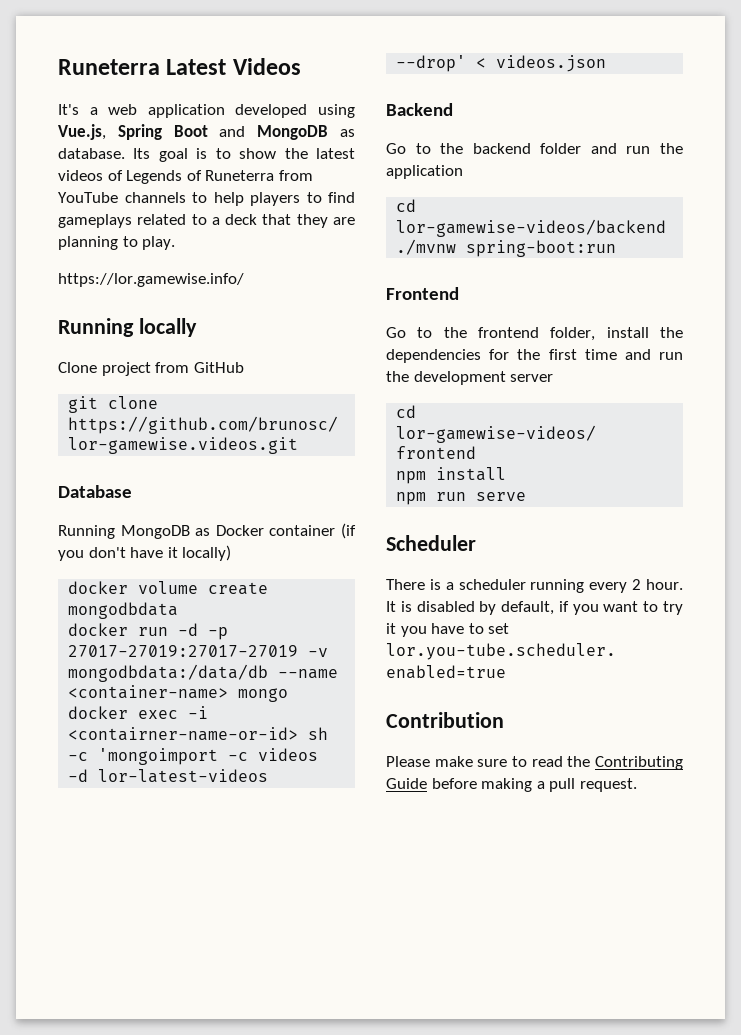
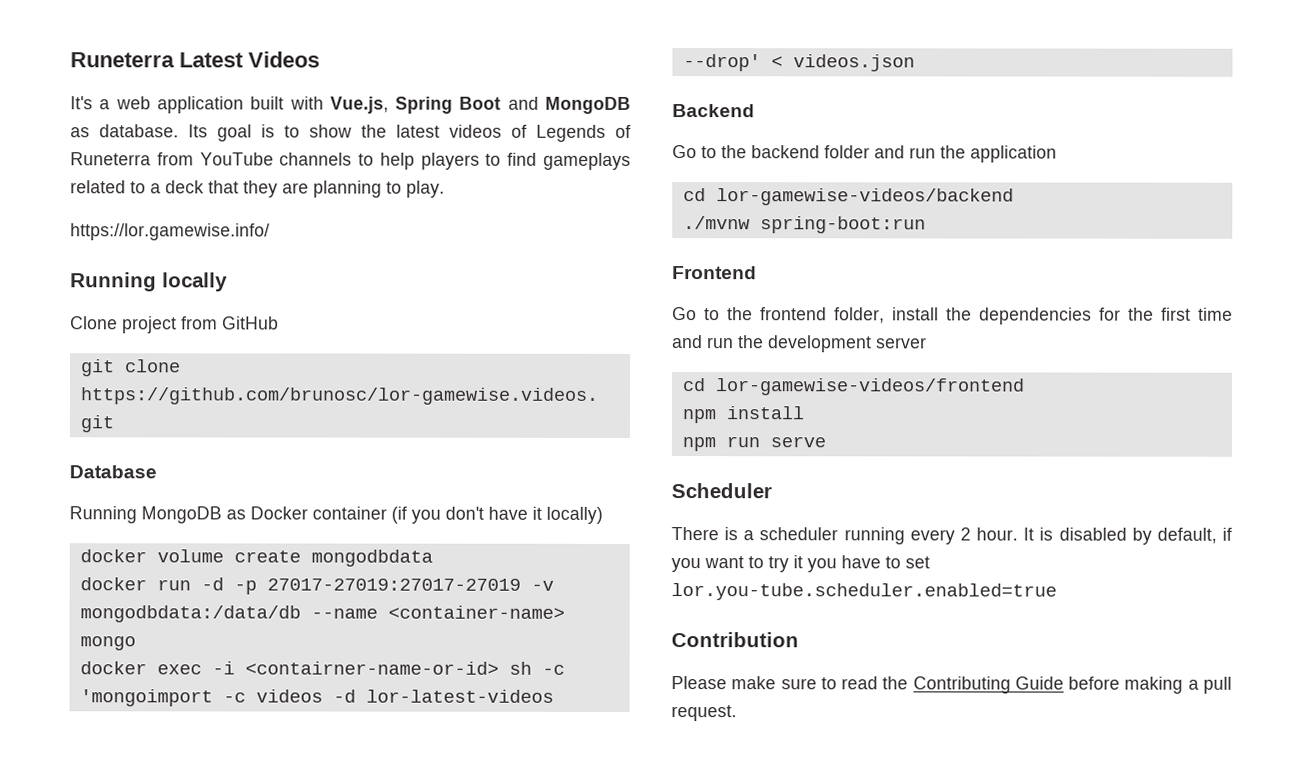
- It's a web application developed using Vue.js, Spring Boot and MongoDB as database.
+ It's a web application built with Vue.js, Spring Boot and MongoDB as database.

